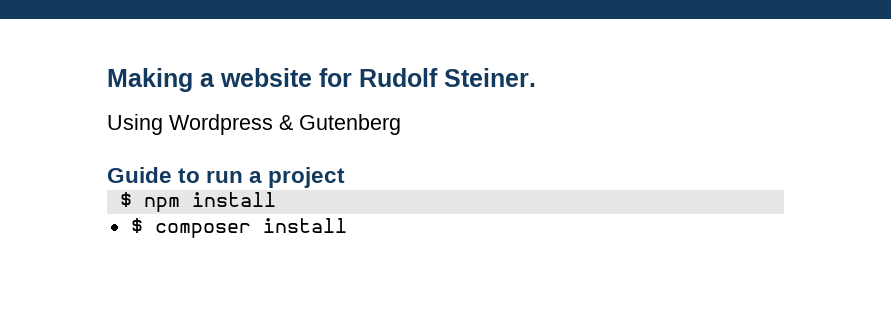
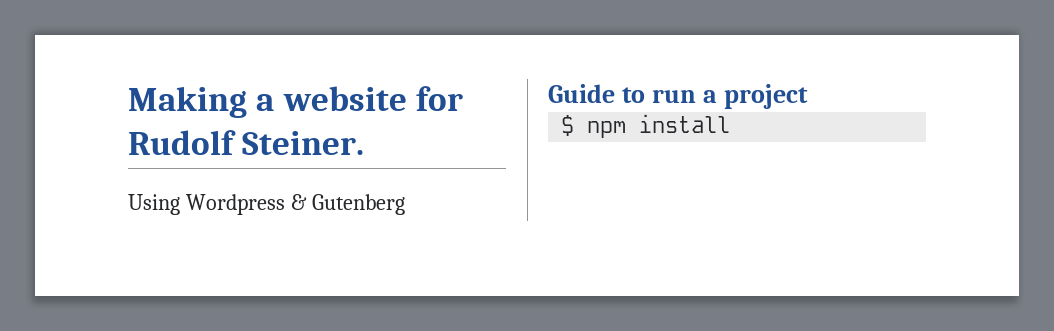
- $ composer install

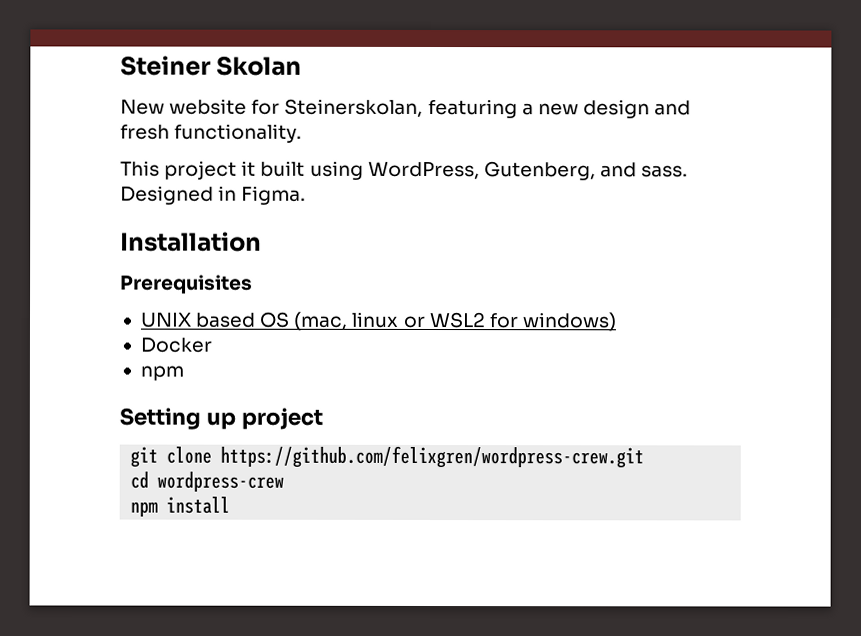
- Making a website for Rudolf Steiner.
- Using Wordpress & Gutenberg
- Guide to run a project
- $ npm install
+ Steiner Skolan
+ New website for Steinerskolan, featuring a new design and fresh functionality.
+ This project it built using WordPress, Gutenberg, and sass. Designed in Figma.
+ Installation
+ Prerequisites
+ UNIX based OS (mac, linux or WSL2 for windows)
+ Docker
+ npm
+ Setting up project
+ git clone https://github.com/felixgren/wordpress-crew.git
+ cd wordpress-crew
+ npm install

